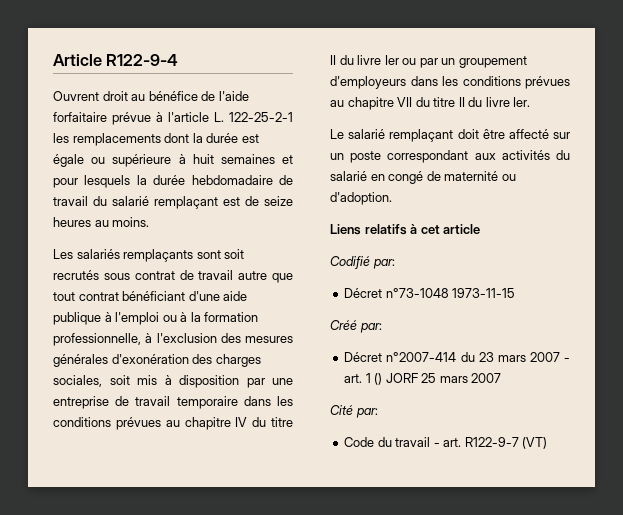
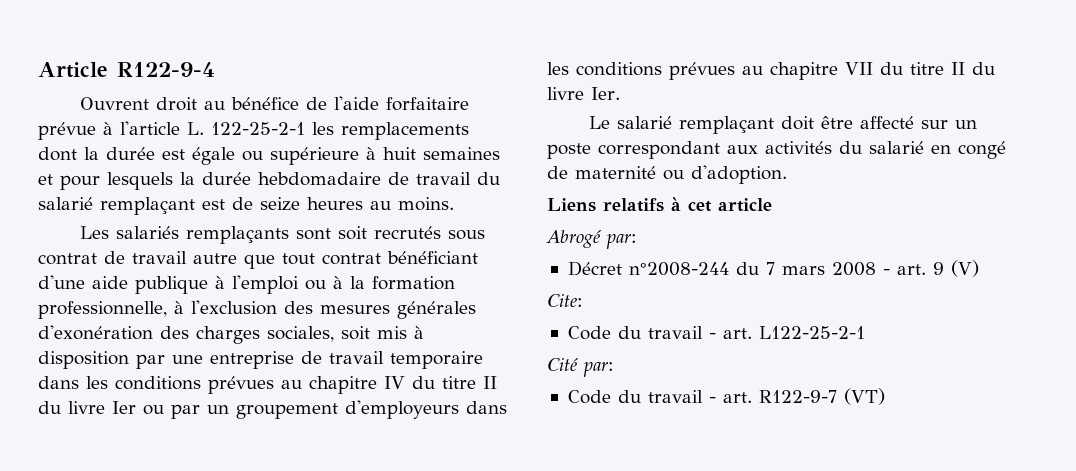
- Codifié par:
- Décret n°73-1048 1973-11-15
- Créé par:
- Décret n°2007-414 du 23 mars 2007 - art. 1 () JORF 25 mars 2007
+ Abrogé par:
+ Décret n°2008-244 du 7 mars 2008 - art. 9 (V)
+ Cite:
+ Code du travail - art. L122-25-2-1

